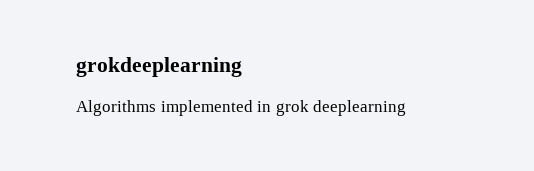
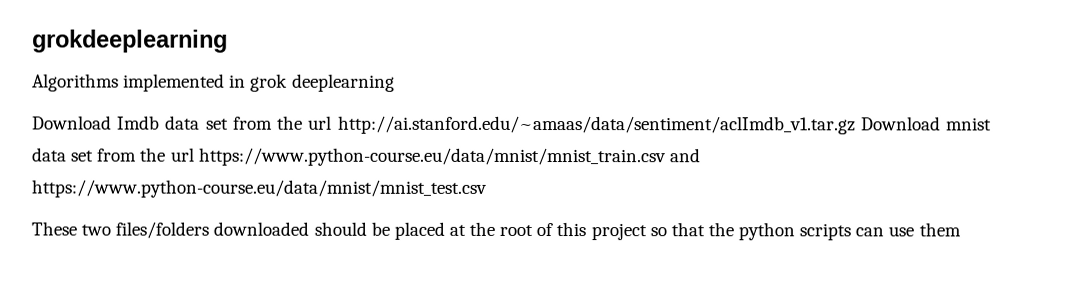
+ Download Imdb data set from the url http://ai.stanford.edu/~amaas/data/sentiment/aclImdb_v1.tar.gz Download mnist data set from the url https://www.python-course.eu/data/mnist/mnist_train.csv and https://www.python-course.eu/data/mnist/mnist_test.csv
+ These two files/folders downloaded should be placed at the root of this project so that the python scripts can use them

